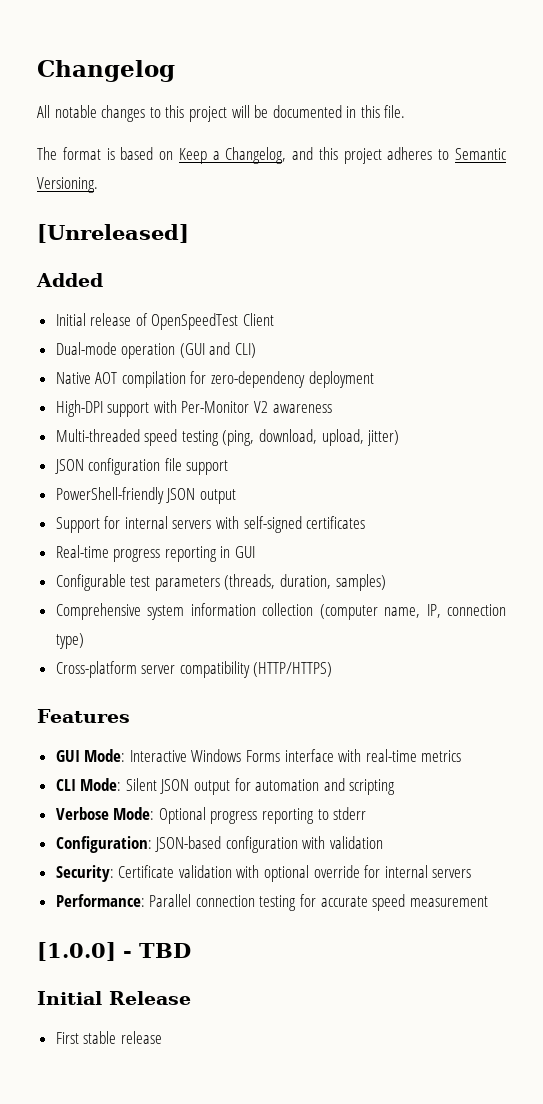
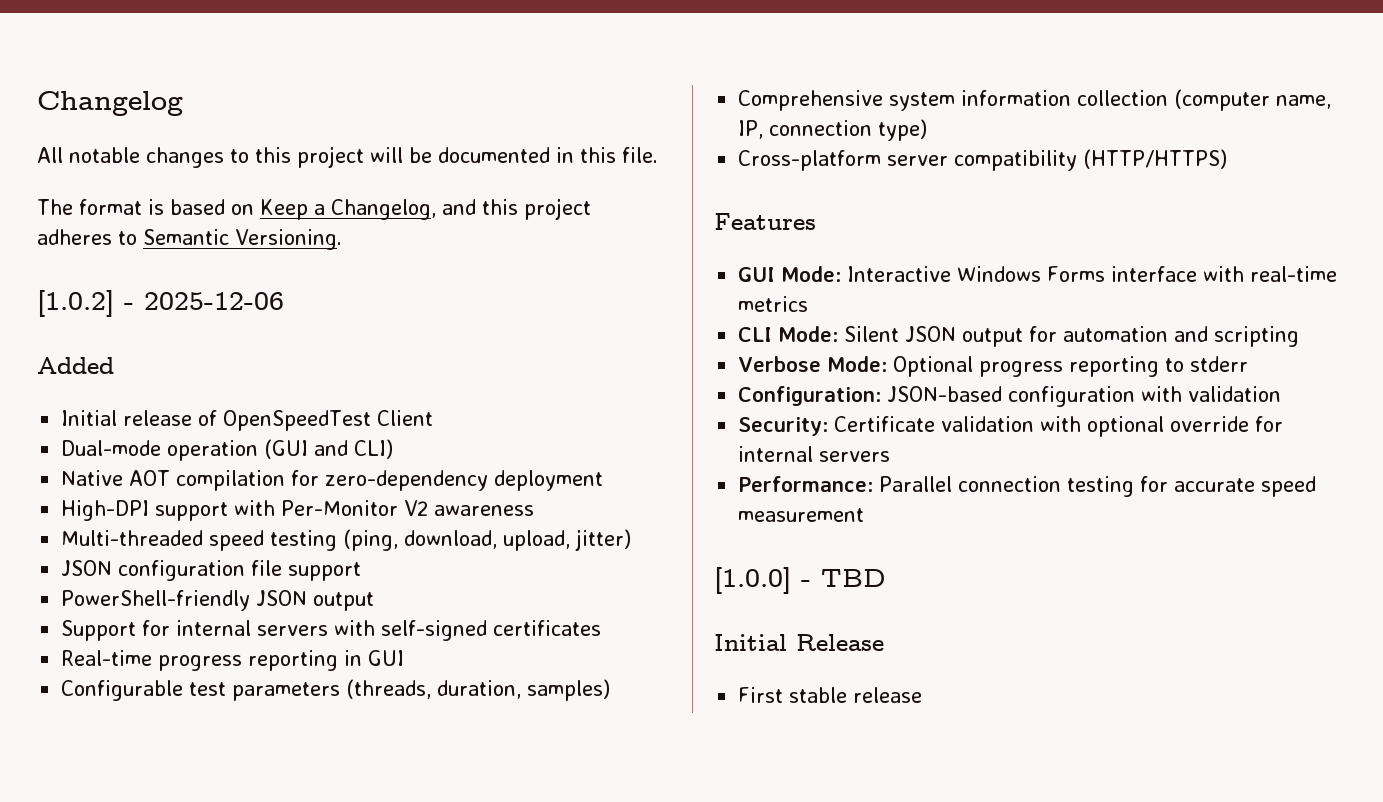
- [Unreleased]
+ [1.0.2] - 2025-12-06

